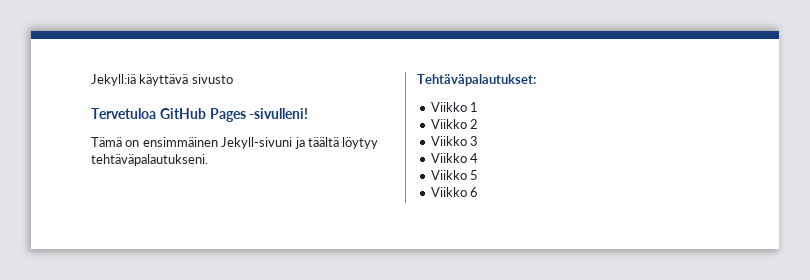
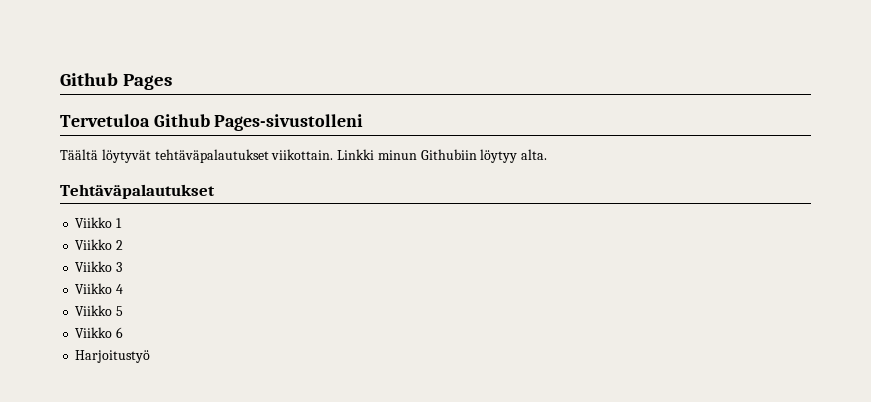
- Jekyll:iä käyttävä sivusto
- Tervetuloa GitHub Pages -sivulleni!
- Tämä on ensimmäinen Jekyll-sivuni ja täältä löytyy tehtäväpalautukseni.
- Tehtäväpalautukset:
+ Github Pages
+ Tervetuloa Github Pages-sivustolleni
+ Täältä löytyvät tehtäväpalautukset viikottain. Linkki minun Githubiin löytyy alta.
+ Tehtäväpalautukset
+ Harjoitustyö

